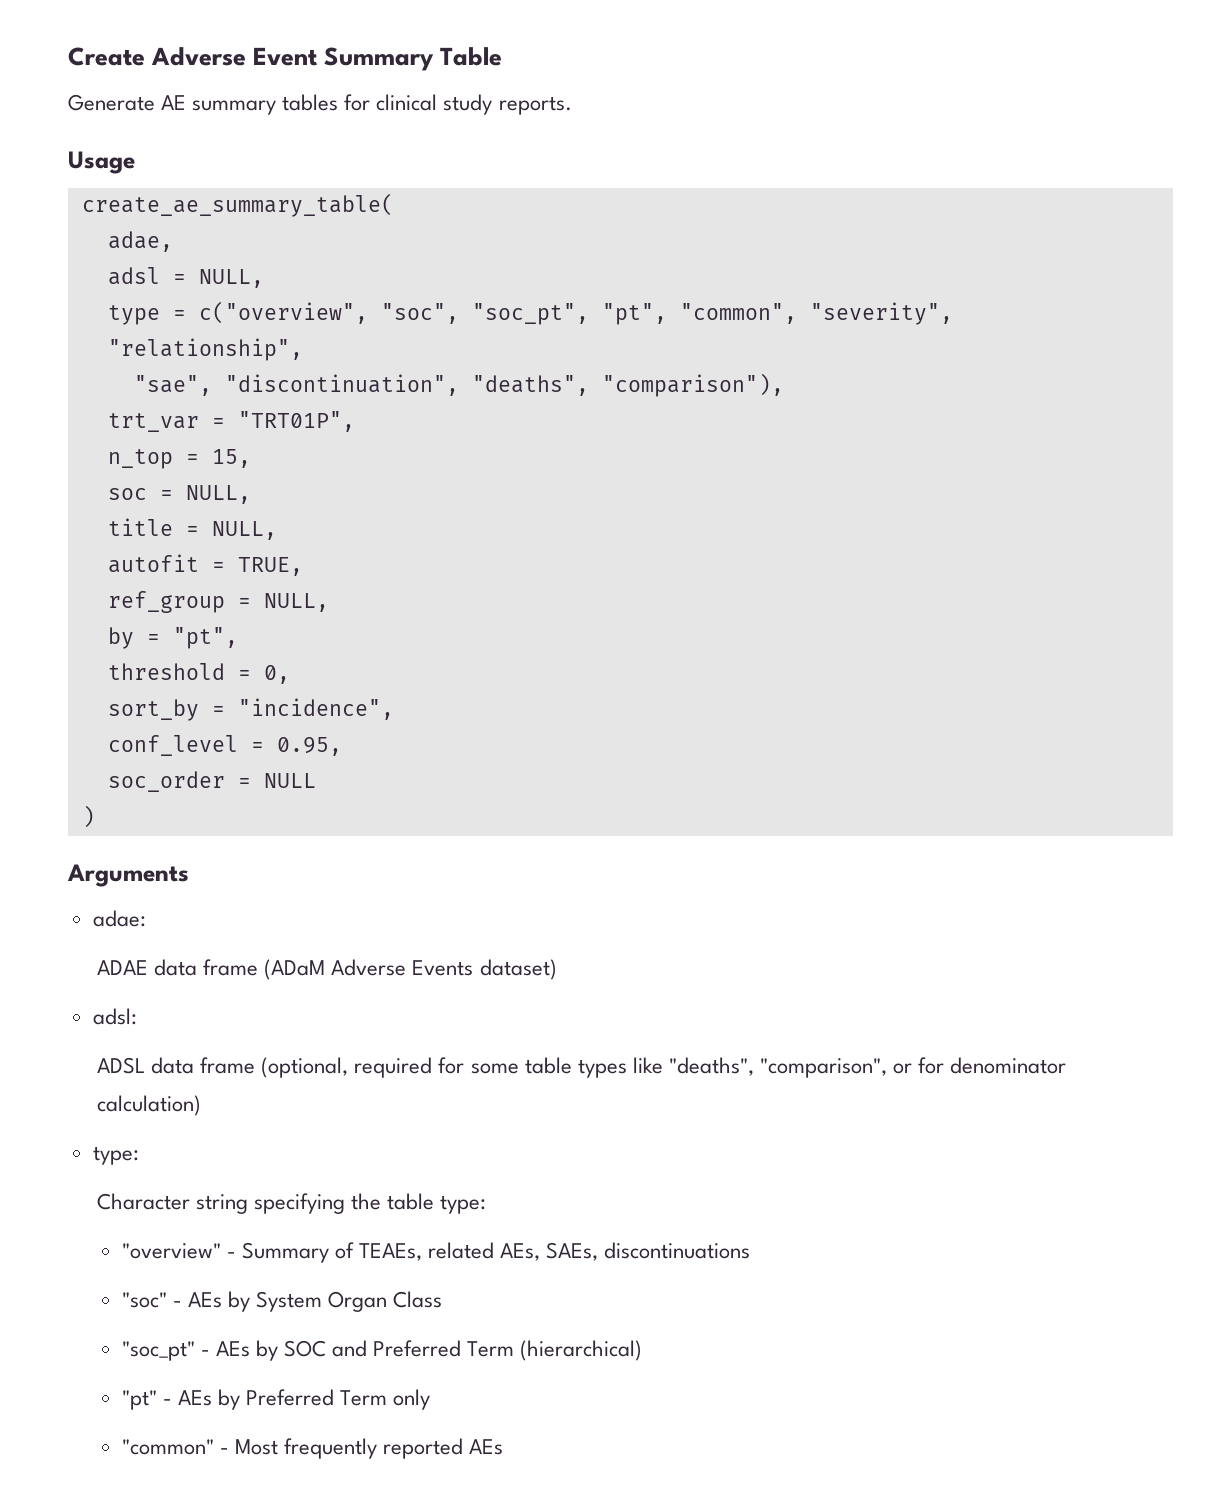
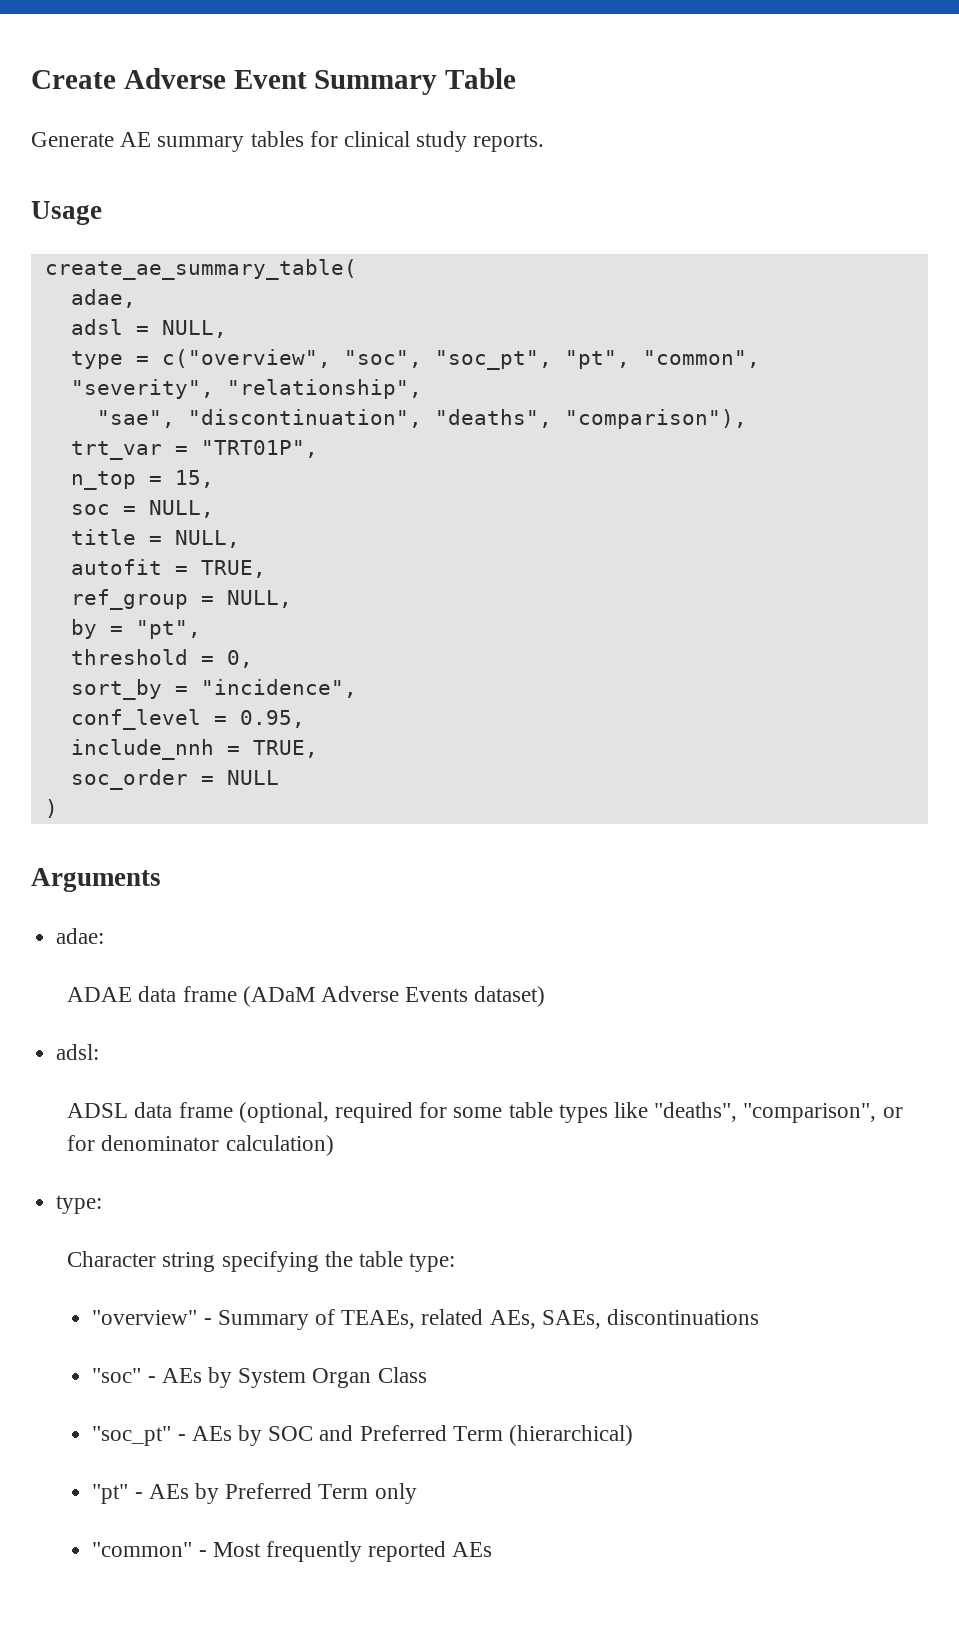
+ include_nnh = TRUE,

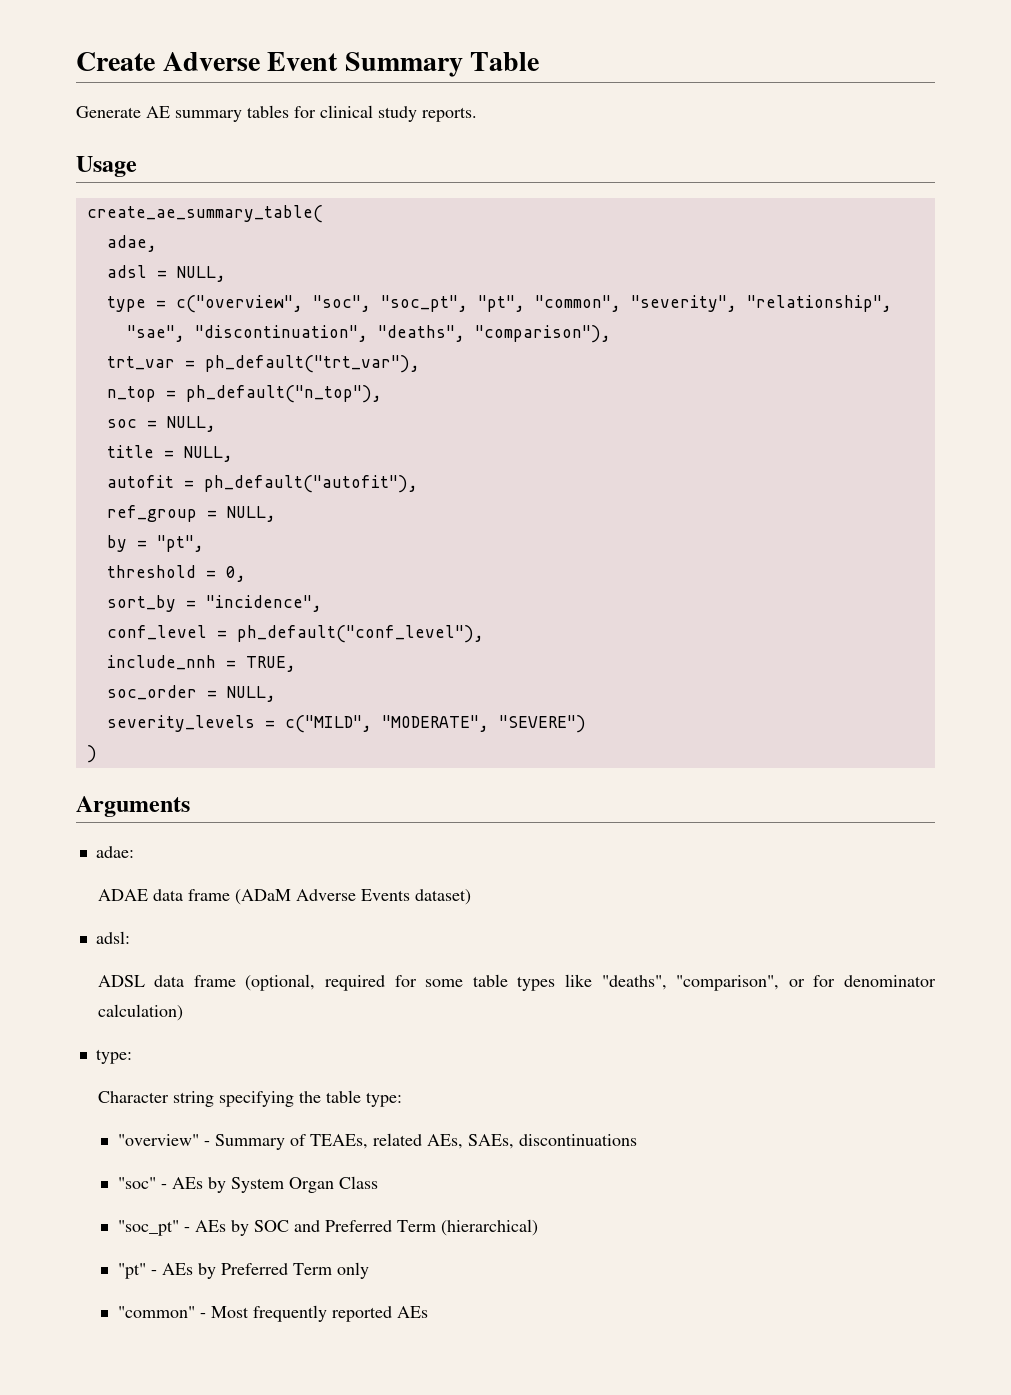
- trt_var = "TRT01P",
+ trt_var = ph_default("trt_var"),
- n_top = 15,
+ n_top = ph_default("n_top"),
- autofit = TRUE,
+ autofit = ph_default("autofit"),
- conf_level = 0.95,
+ conf_level = ph_default("conf_level"),
- soc_order = NULL
+ soc_order = NULL,
+ severity_levels = c("MILD", "MODERATE", "SEVERE")

